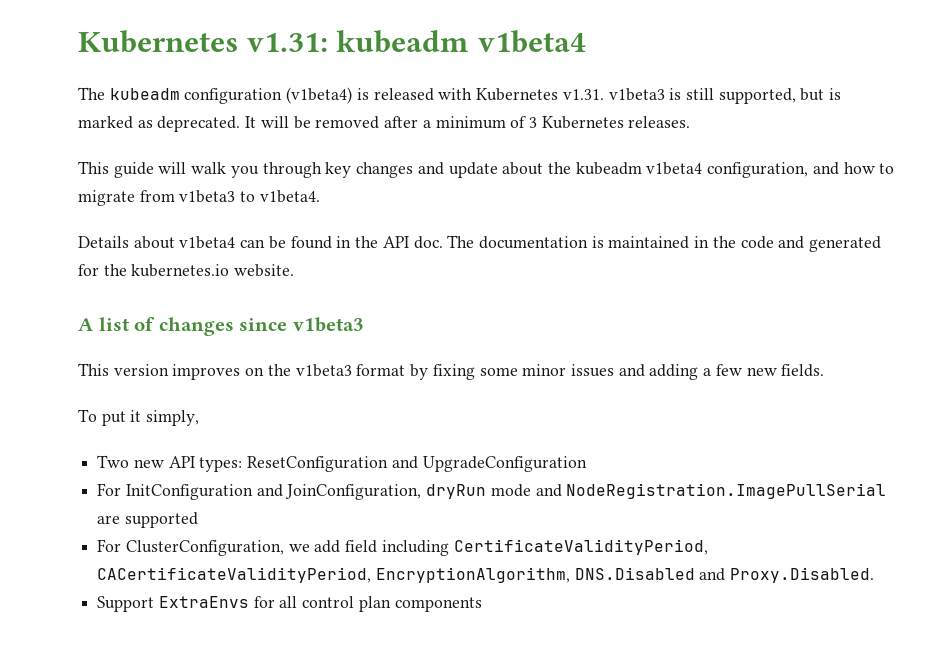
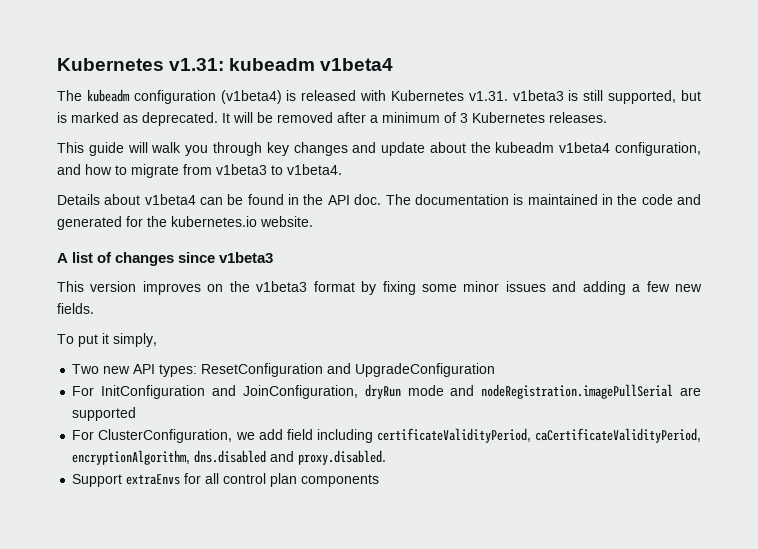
- For InitConfiguration and JoinConfiguration, dryRun mode and NodeRegistration.ImagePullSerial are supported
+ For InitConfiguration and JoinConfiguration, dryRun mode and nodeRegistration.imagePullSerial are supported
- For ClusterConfiguration, we add field including CertificateValidityPeriod, CACertificateValidityPeriod, EncryptionAlgorithm, DNS.Disabled and Proxy.Disabled.
+ For ClusterConfiguration, we add field including certificateValidityPeriod, caCertificateValidityPeriod, encryptionAlgorithm, dns.disabled and proxy.disabled.
- Support ExtraEnvs for all control plan components
+ Support extraEnvs for all control plan components

